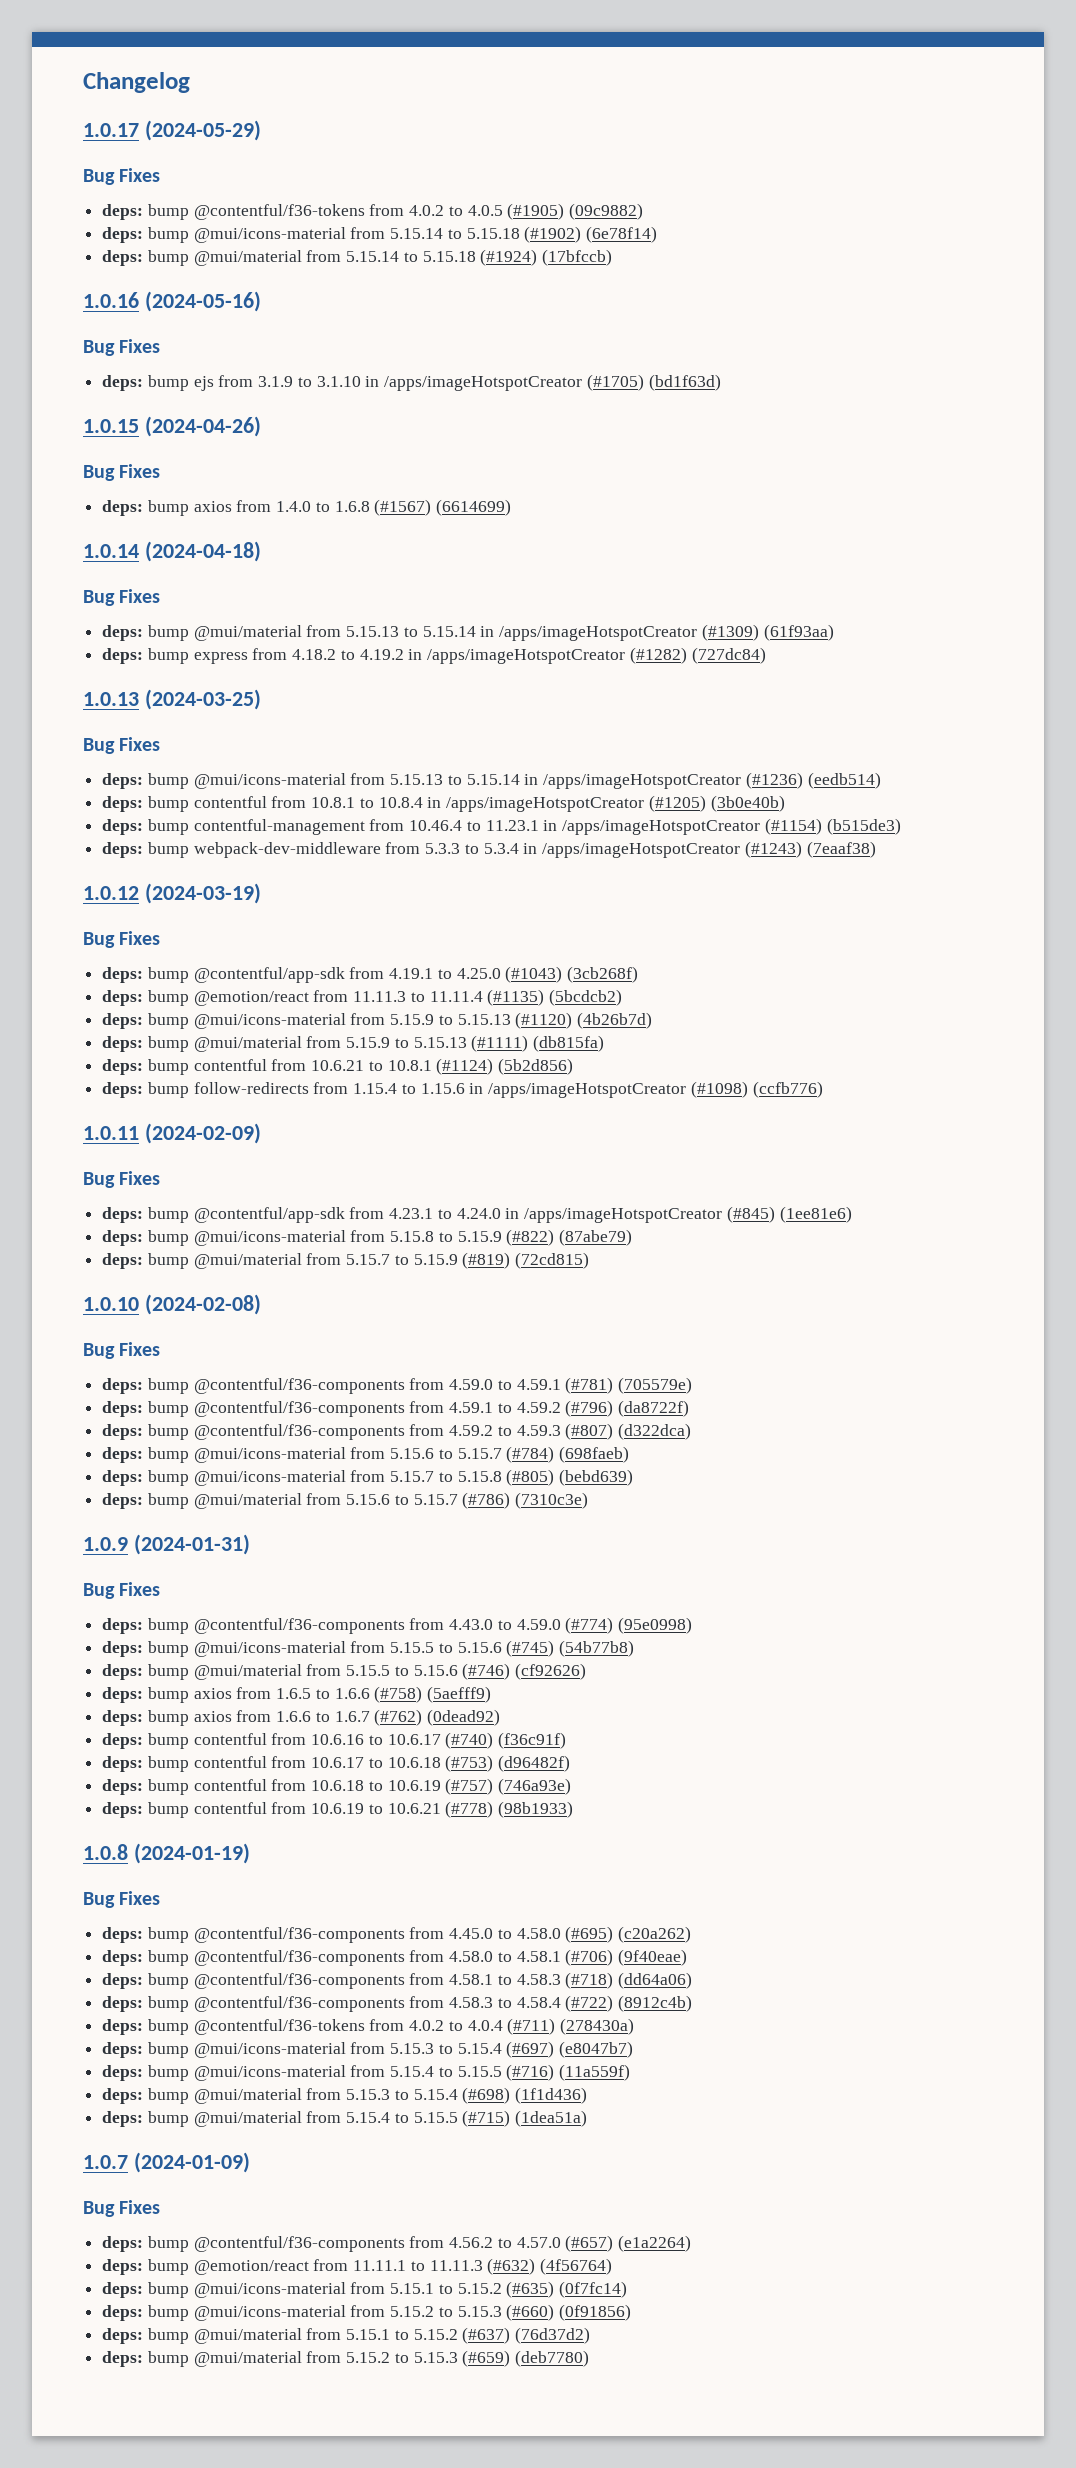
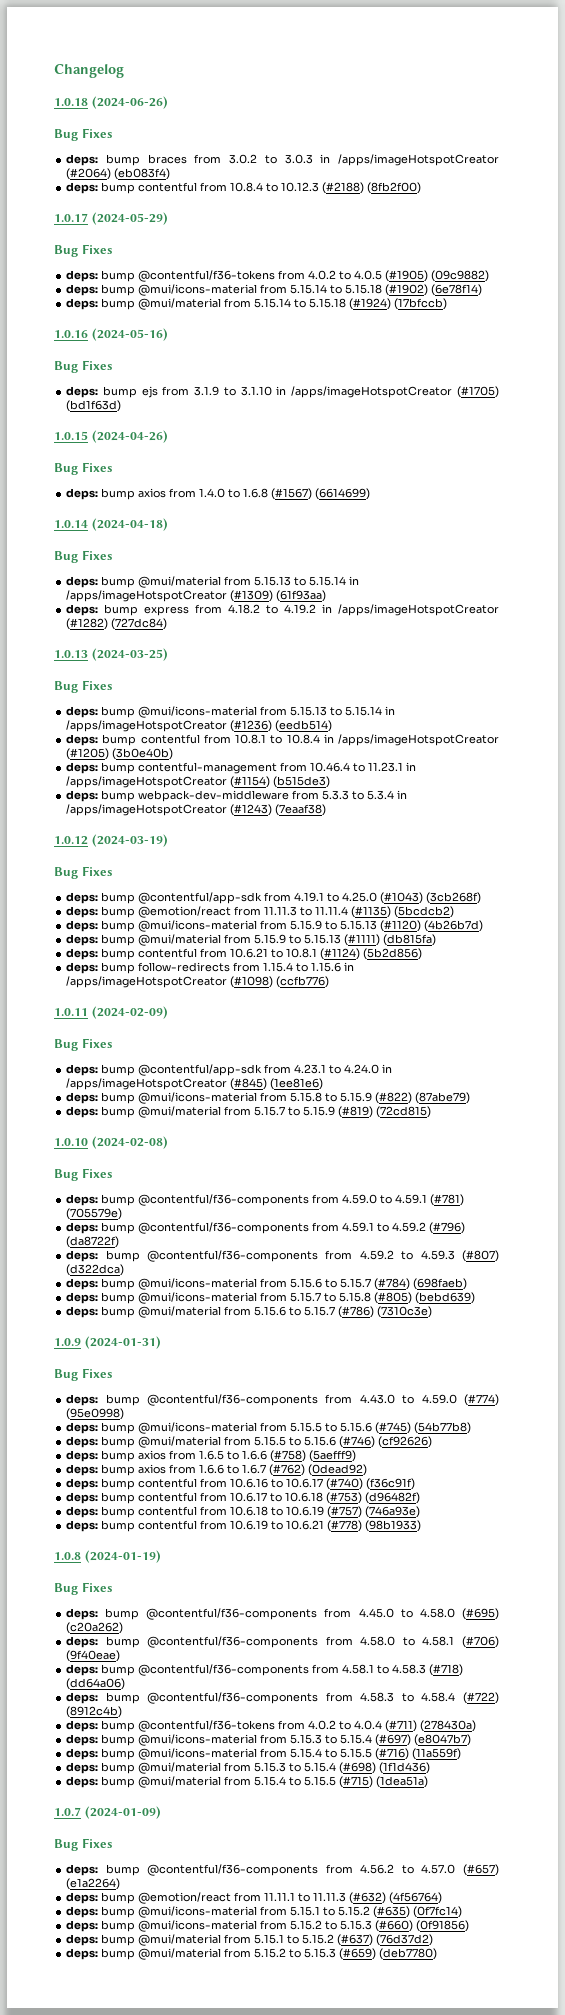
+ 1.0.18 (2024-06-26)
+ Bug Fixes
+ deps: bump braces from 3.0.2 to 3.0.3 in /apps/imageHotspotCreator (#2064) (eb083f4)
+ deps: bump contentful from 10.8.4 to 10.12.3 (#2188) (8fb2f00)

